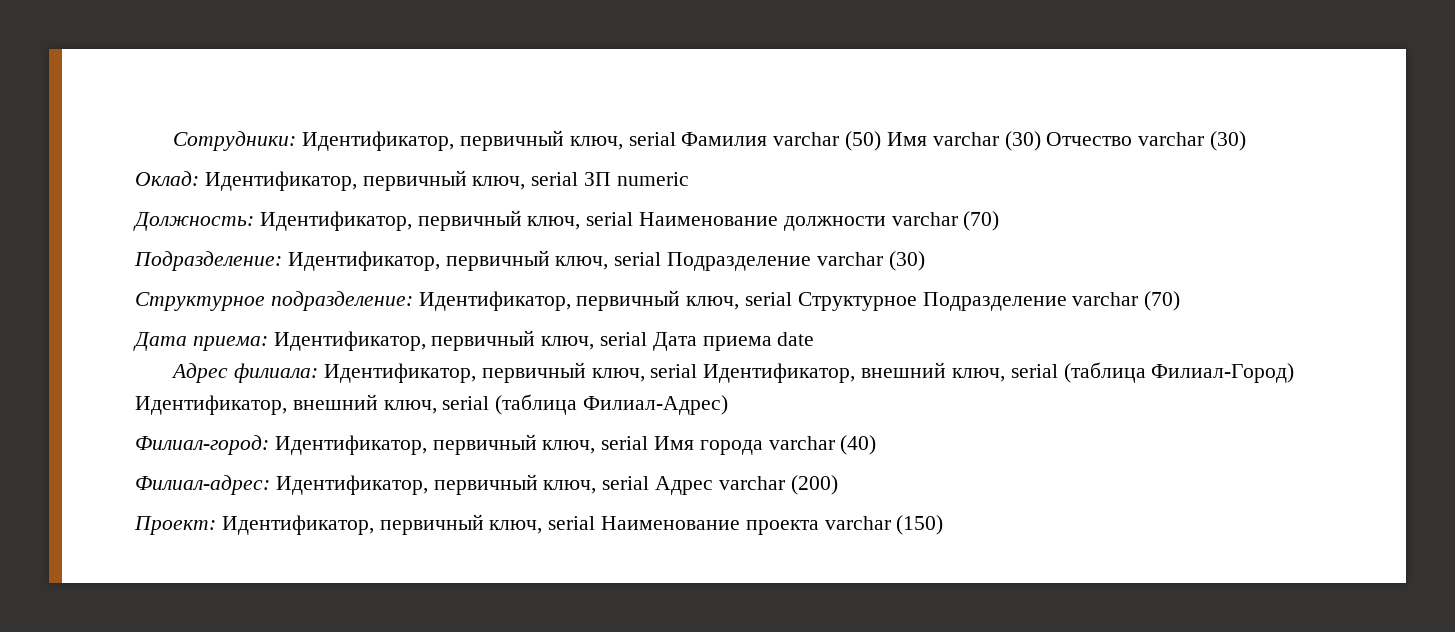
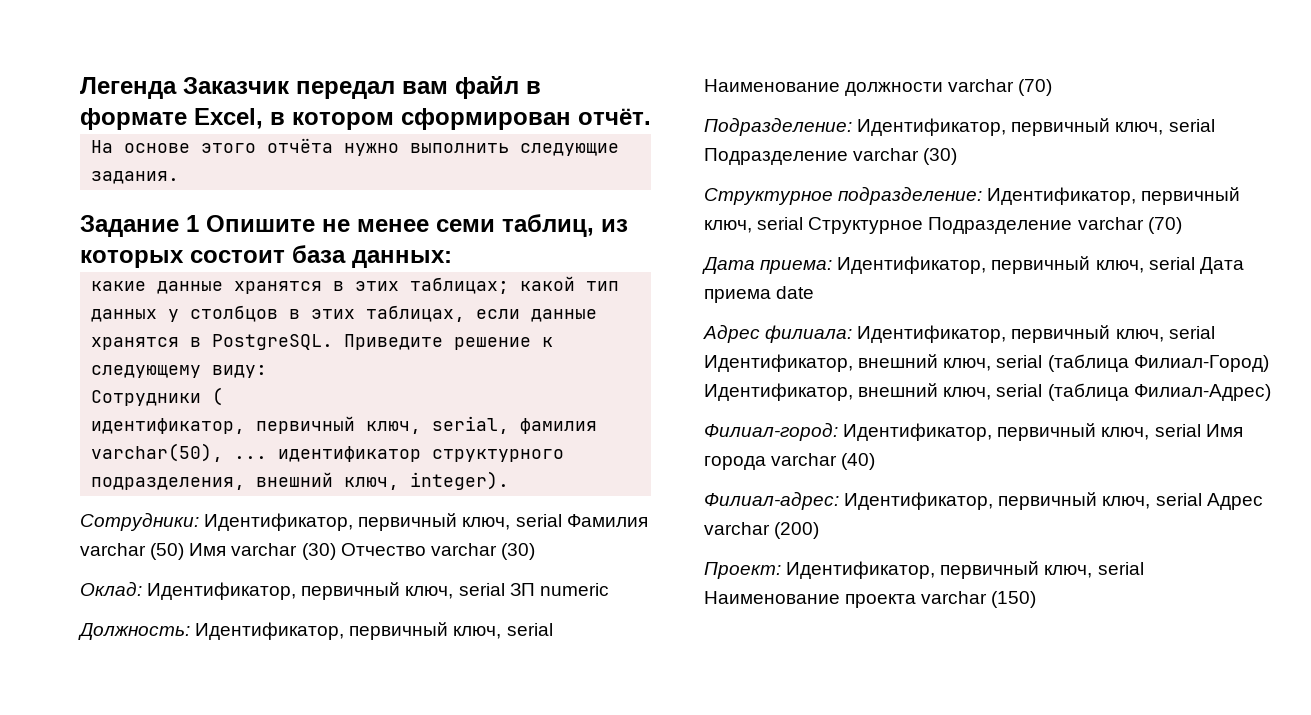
+ Легенда Заказчик передал вам файл в формате Excel, в котором сформирован отчёт.
+ На основе этого отчёта нужно выполнить следующие задания.
+ Задание 1 Опишите не менее семи таблиц, из которых состоит база данных:
+ какие данные хранятся в этих таблицах; какой тип данных у столбцов в этих таблицах, если данные хранятся в PostgreSQL. Приведите решение к следующему виду:
+ Сотрудники (
+ идентификатор, первичный ключ, serial, фамилия varchar(50), ... идентификатор структурного подразделения, внешний ключ, integer).

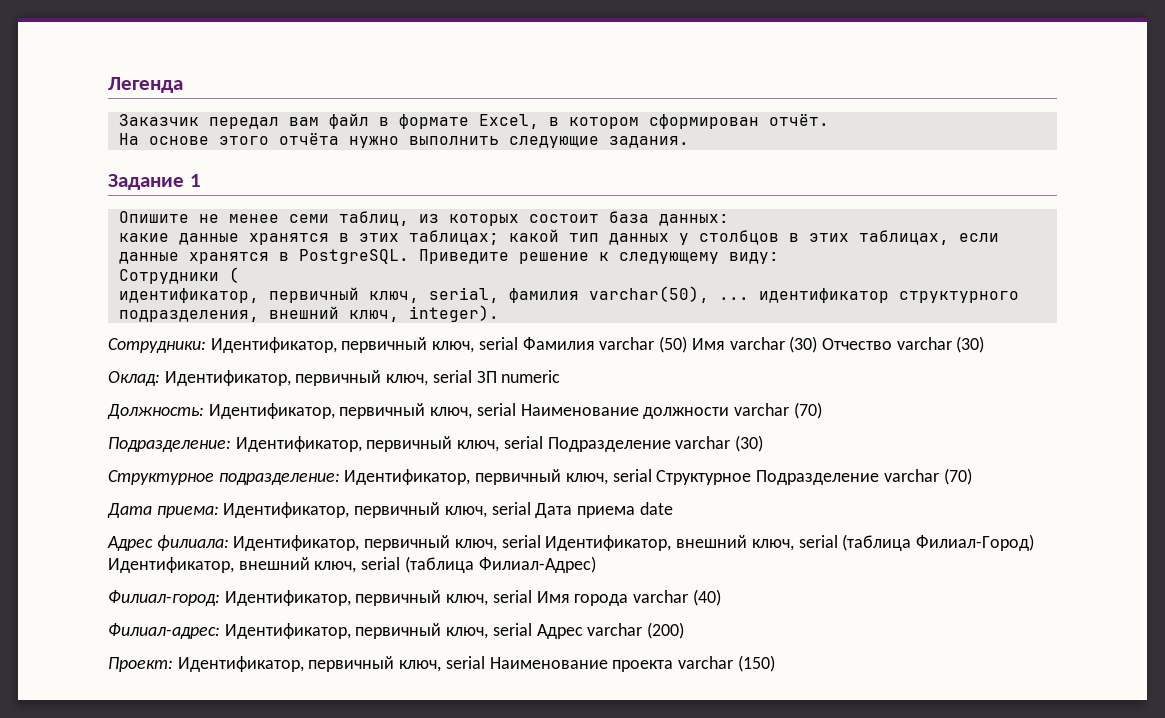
- Легенда Заказчик передал вам файл в формате Excel, в котором сформирован отчёт.
+ Легенда
+ Заказчик передал вам файл в формате Excel, в котором сформирован отчёт.
- Задание 1 Опишите не менее семи таблиц, из которых состоит база данных:
+ Задание 1
+ Опишите не менее семи таблиц, из которых состоит база данных:

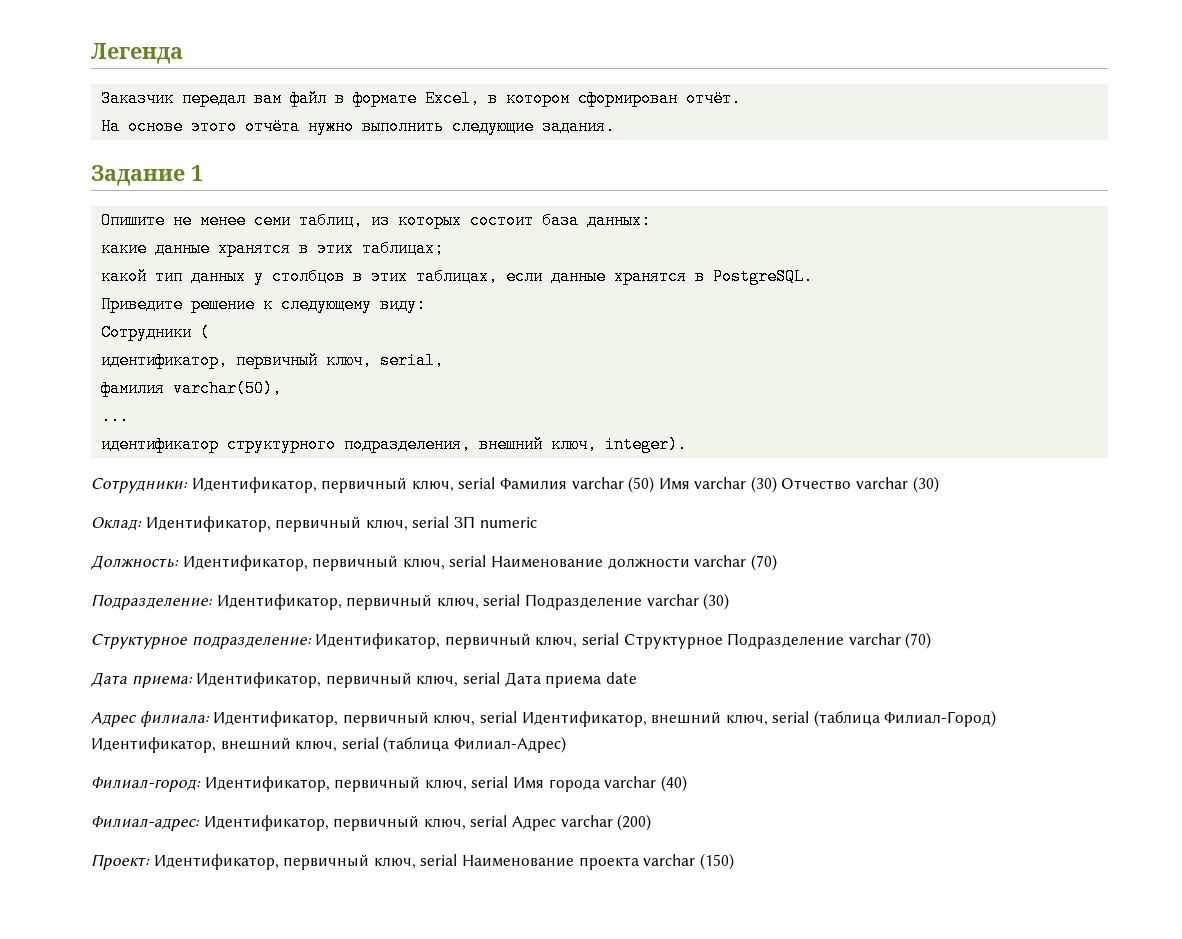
- какие данные хранятся в этих таблицах; какой тип данных у столбцов в этих таблицах, если данные хранятся в PostgreSQL. Приведите решение к следующему виду:
+ какие данные хранятся в этих таблицах;
+ какой тип данных у столбцов в этих таблицах, если данные хранятся в PostgreSQL.
+ Приведите решение к следующему виду:
- идентификатор, первичный ключ, serial, фамилия varchar(50), ... идентификатор структурного подразделения, внешний ключ, integer).
+ идентификатор, первичный ключ, serial,
+ фамилия varchar(50),
+ ...
+ идентификатор структурного подразделения, внешний ключ, integer).

